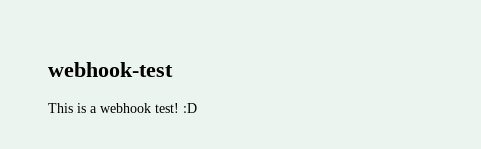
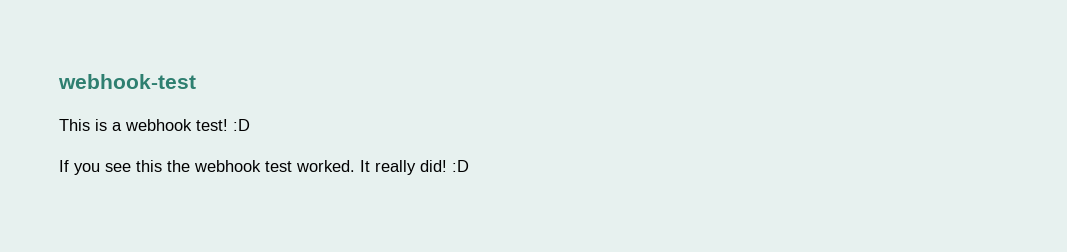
+ If you see this the webhook test worked. It really did! :D

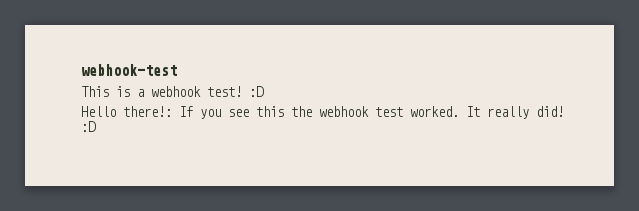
- If you see this the webhook test worked.
+ Hello there!: If you see this the webhook test worked.

